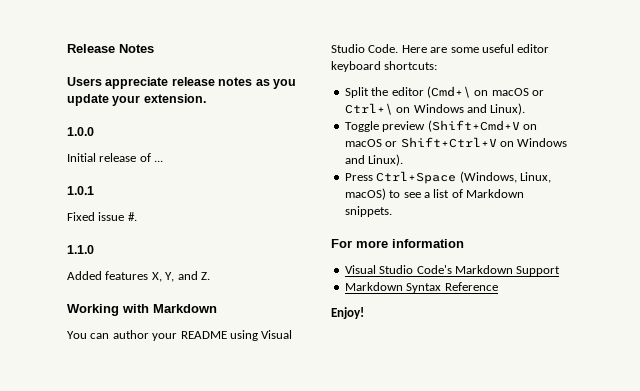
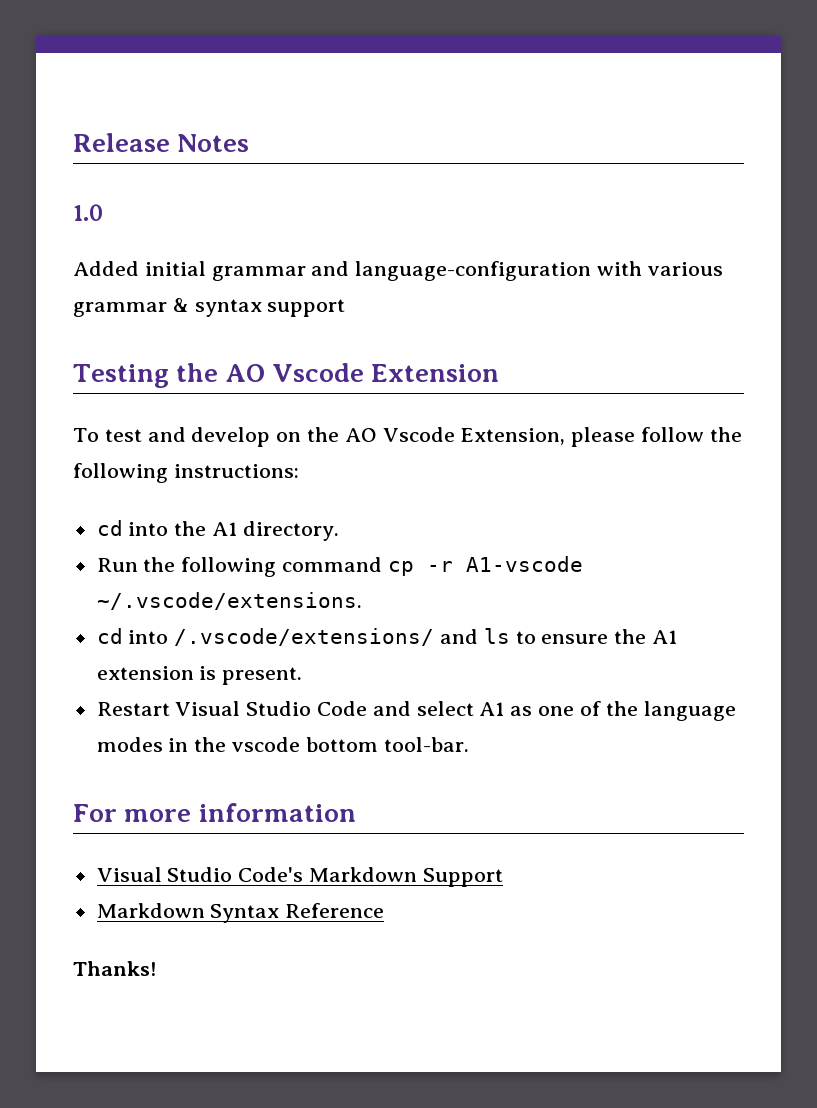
- Users appreciate release notes as you update your extension.
- 1.0.0
- Initial release of ...
- 1.0.1
- Fixed issue #.
- 1.1.0
- Added features X, Y, and Z.
- Working with Markdown
- You can author your README using Visual Studio Code. Here are some useful editor keyboard shortcuts:
- Split the editor (Cmd+\ on macOS or Ctrl+\ on Windows and Linux).
- Toggle preview (Shift+Cmd+V on macOS or Shift+Ctrl+V on Windows and Linux).
- Press Ctrl+Space (Windows, Linux, macOS) to see a list of Markdown snippets.
+ 1.0
+ Added initial grammar and language-configuration with various grammar & syntax support
+ Testing the AO Vscode Extension
+ To test and develop on the AO Vscode Extension, please follow the following instructions:
+ cd into the A1 directory.
+ Run the following command cp -r A1-vscode ~/.vscode/extensions.
+ cd into /.vscode/extensions/ and ls to ensure the A1 extension is present.
+ Restart Visual Studio Code and select A1 as one of the language modes in the vscode bottom tool-bar.
- Enjoy!
+ Thanks!

